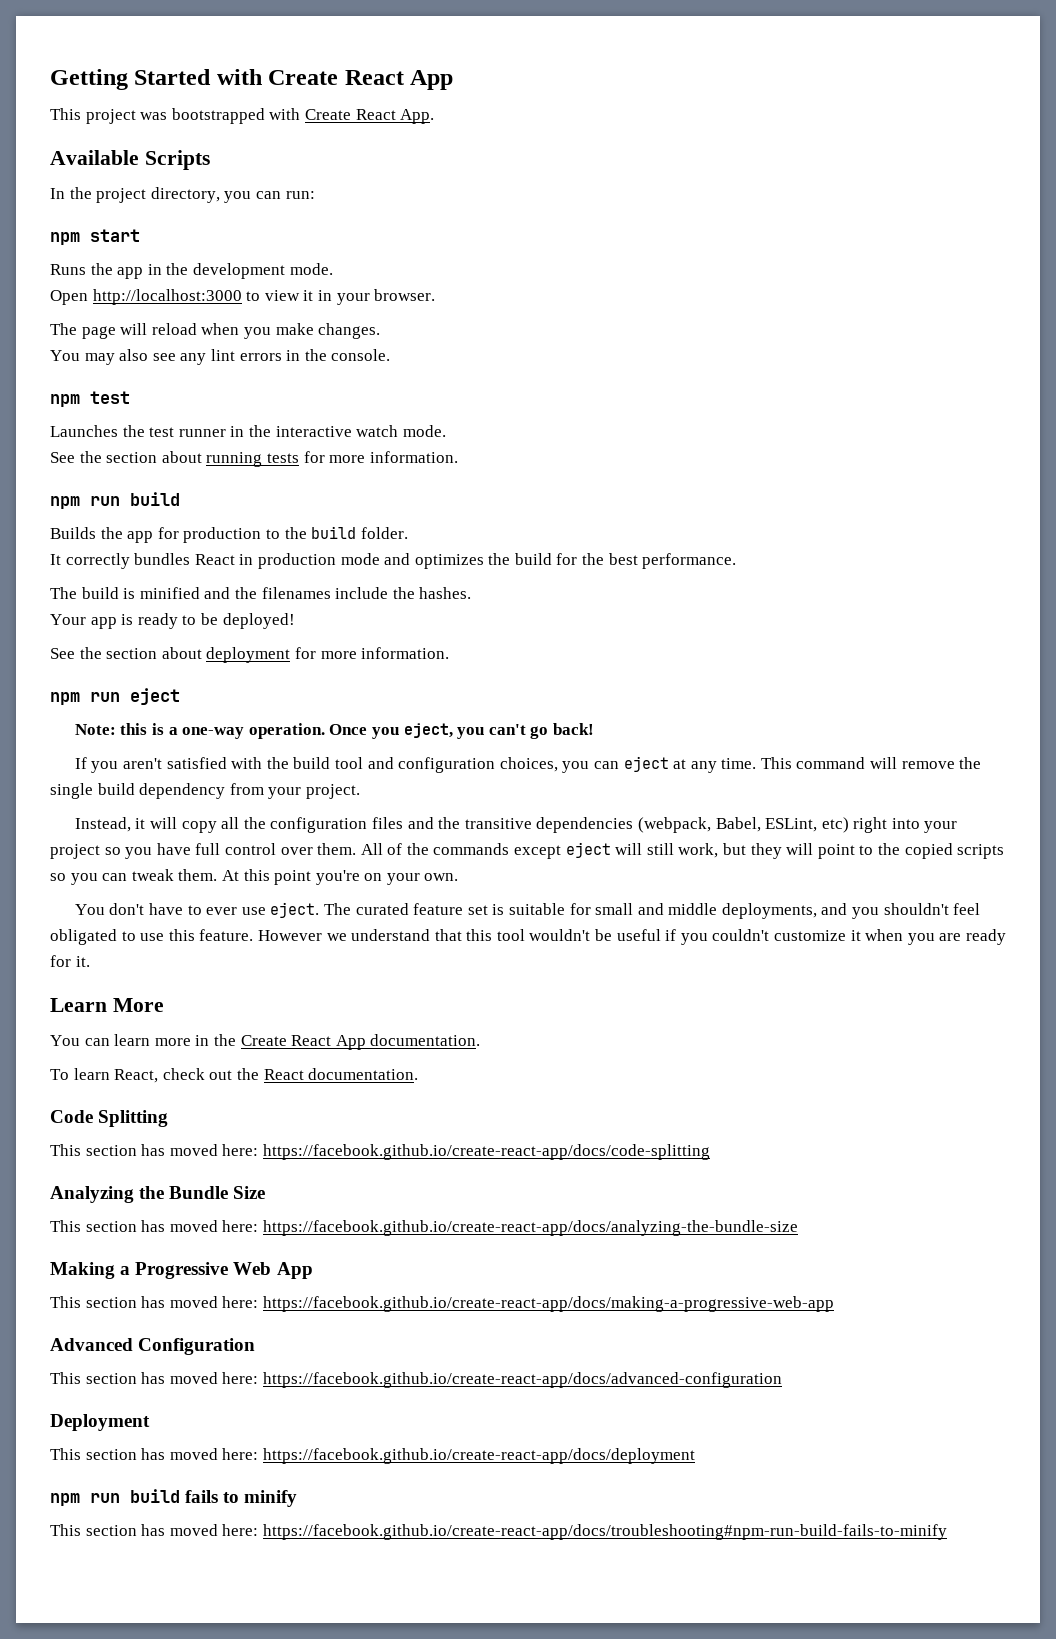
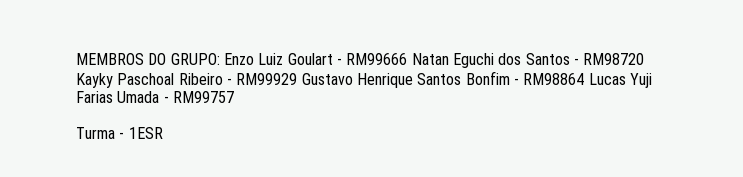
- Getting Started with Create React App
- This project was bootstrapped with Create React App.
- Available Scripts
- In the project directory, you can run:
- npm start
- Runs the app in the development mode.
- Open http://localhost:3000 to view it in your browser.
- The page will reload when you make changes.
- You may also see any lint errors in the console.
- npm test
- Launches the test runner in the interactive watch mode.
- See the section about running tests for more information.
- npm run build
- Builds the app for production to the build folder.
- It correctly bundles React in production mode and optimizes the build for the best performance.
- The build is minified and the filenames include the hashes.
- Your app is ready to be deployed!
- See the section about deployment for more information.
- npm run eject
- Note: this is a one-way operation. Once you eject, you can't go back!
- If you aren't satisfied with the build tool and configuration choices, you can eject at any time. This command will remove the single build dependency from your project.
- Instead, it will copy all the configuration files and the transitive dependencies (webpack, Babel, ESLint, etc) right into your project so you have full control over them. All of the commands except eject will still work, but they will point to the copied scripts so you can tweak them. At this point you're on your own.
- You don't have to ever use eject. The curated feature set is suitable for small and middle deployments, and you shouldn't feel obligated to use this feature. However we understand that this tool wouldn't be useful if you couldn't customize it when you are ready for it.
- Learn More
- You can learn more in the Create React App documentation.
- To learn React, check out the React documentation.
- Code Splitting
- This section has moved here: https://facebook.github.io/create-react-app/docs/code-splitting
- Analyzing the Bundle Size
- This section has moved here: https://facebook.github.io/create-react-app/docs/analyzing-the-bundle-size
- Making a Progressive Web App
- This section has moved here: https://facebook.github.io/create-react-app/docs/making-a-progressive-web-app
- Advanced Configuration
- This section has moved here: https://facebook.github.io/create-react-app/docs/advanced-configuration
- Deployment
- This section has moved here: https://facebook.github.io/create-react-app/docs/deployment
- npm run build fails to minify
- This section has moved here: https://facebook.github.io/create-react-app/docs/troubleshooting#npm-run-build-fails-to-minify
+ MEMBROS DO GRUPO: Enzo Luiz Goulart - RM99666 Natan Eguchi dos Santos - RM98720 Kayky Paschoal Ribeiro - RM99929 Gustavo Henrique Santos Bonfim - RM98864 Lucas Yuji Farias Umada - RM99757
+ Turma - 1ESR

